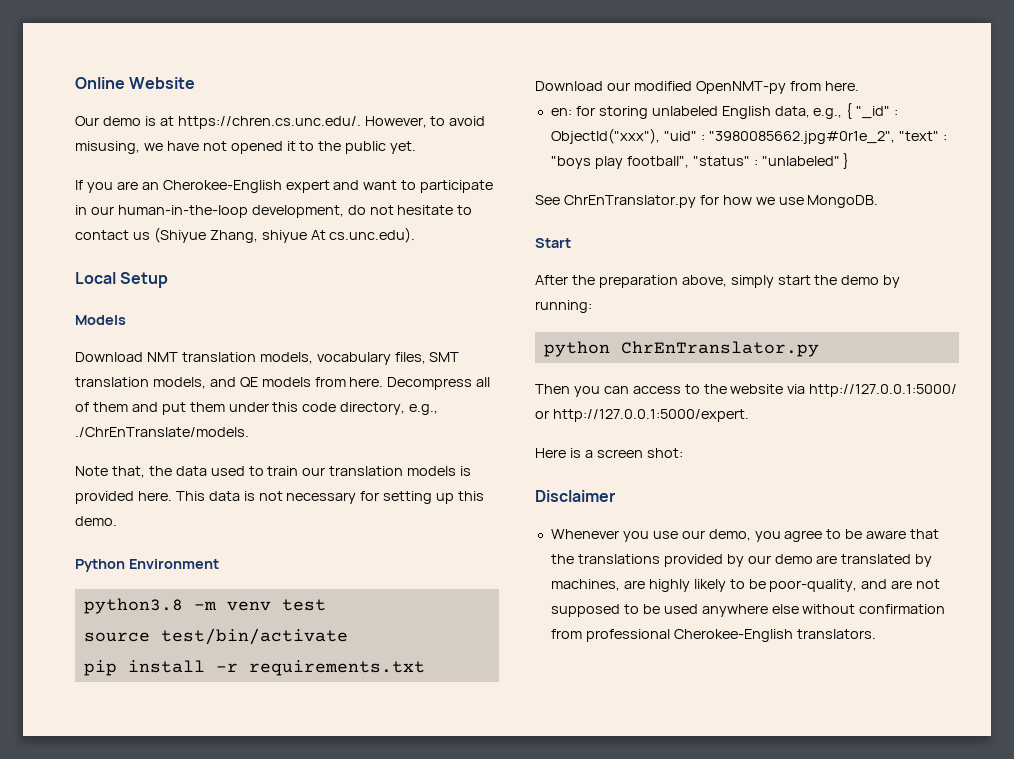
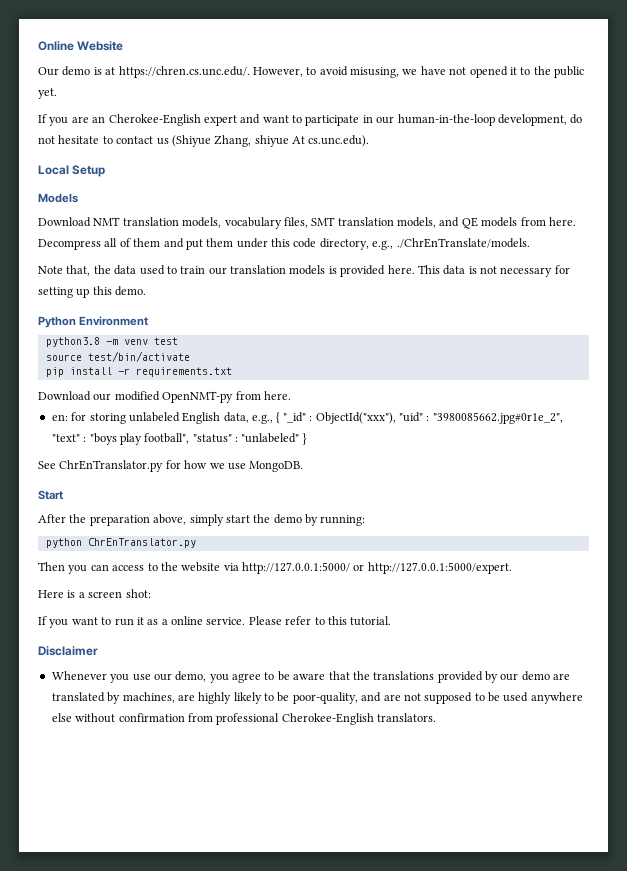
+ If you want to run it as a online service. Please refer to this tutorial.

